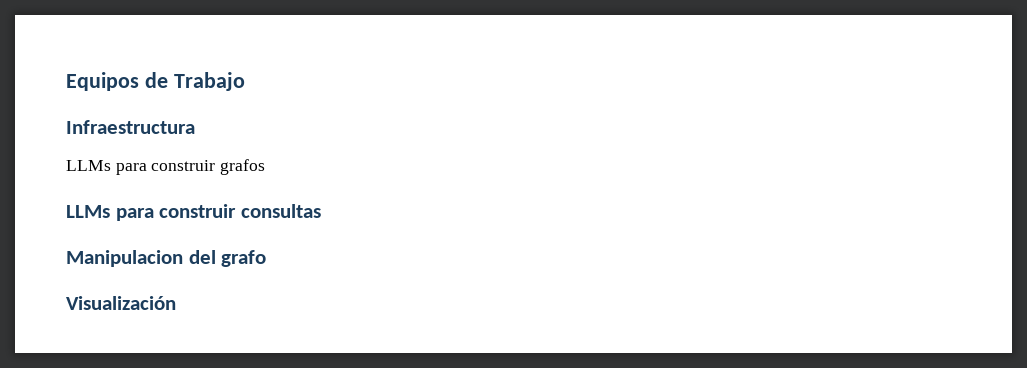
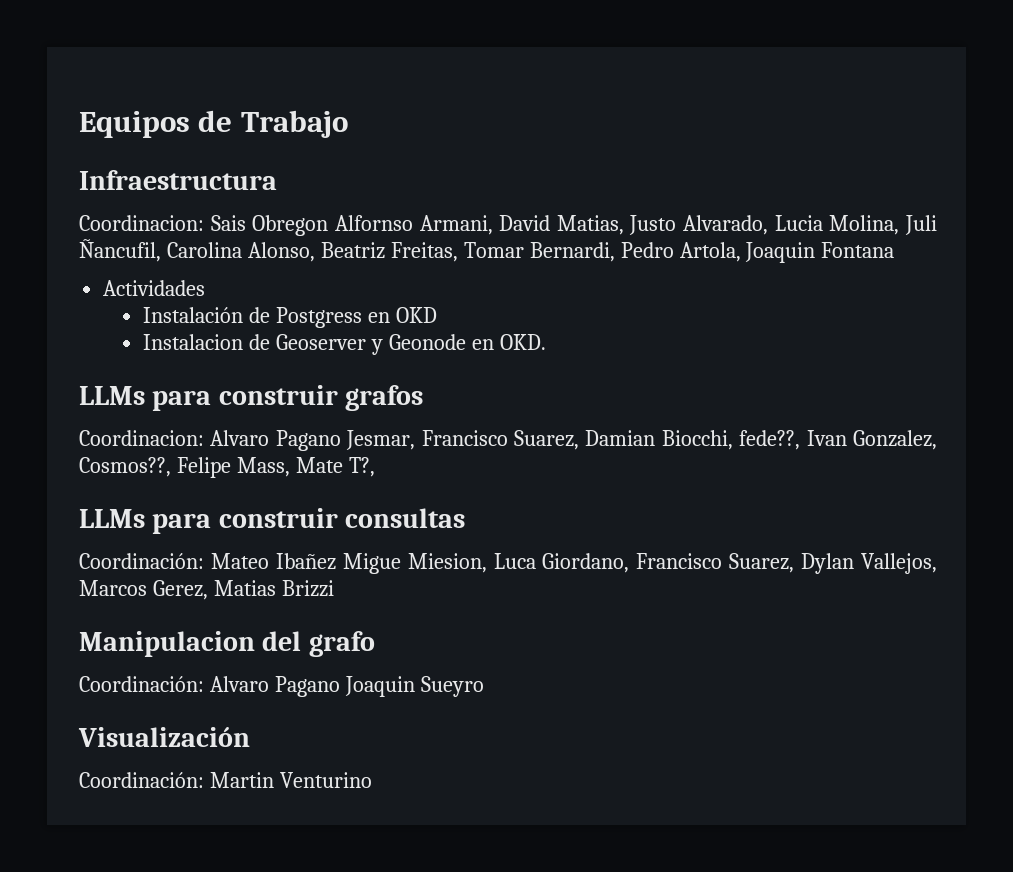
+ Coordinacion: Sais Obregon Alfornso Armani, David Matias, Justo Alvarado, Lucia Molina, Juli Ñancufil, Carolina Alonso, Beatriz Freitas, Tomar Bernardi, Pedro Artola, Joaquin Fontana
+ Actividades
+ Instalación de Postgress en OKD
+ Instalacion de Geoserver y Geonode en OKD.
  LLMs para construir grafos
+ Coordinacion: Alvaro Pagano Jesmar, Francisco Suarez, Damian Biocchi, fede??, Ivan Gonzalez, Cosmos??, Felipe Mass, Mate T?,
  LLMs para construir consultas
+ Coordinación: Mateo Ibañez Migue Miesion, Luca Giordano, Francisco Suarez, Dylan Vallejos, Marcos Gerez, Matias Brizzi
  Manipulacion del grafo
+ Coordinación: Alvaro Pagano Joaquin Sueyro
  Visualización
+ Coordinación: Martin Venturino

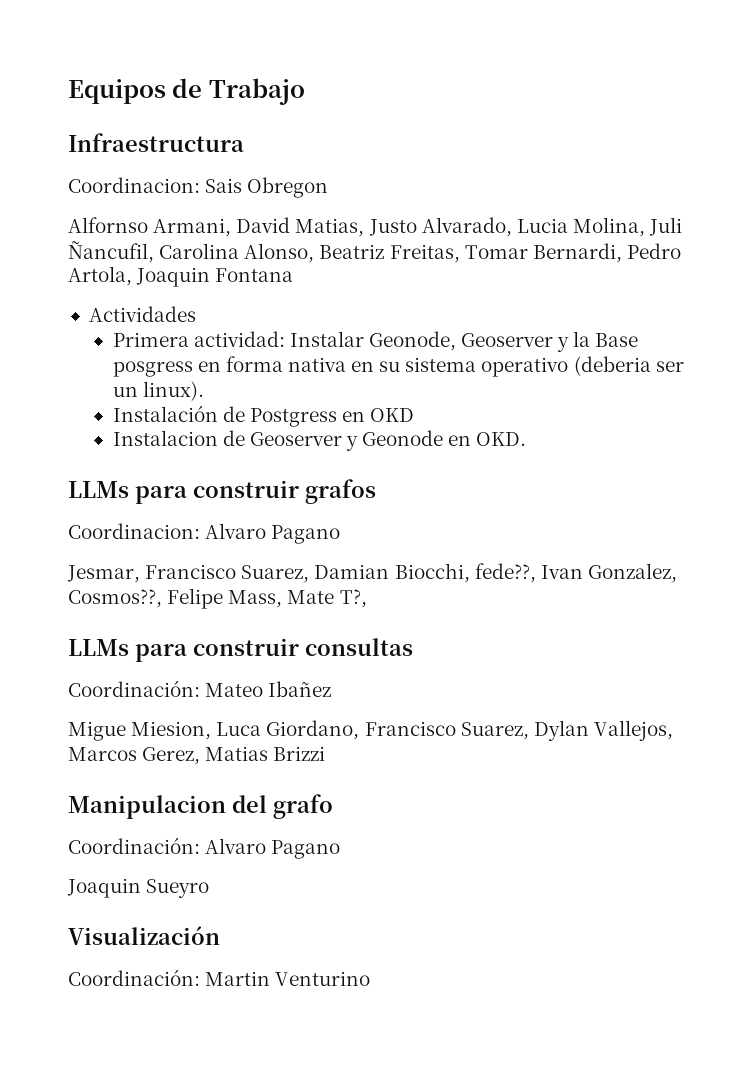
- Coordinacion: Sais Obregon Alfornso Armani, David Matias, Justo Alvarado, Lucia Molina, Juli Ñancufil, Carolina Alonso, Beatriz Freitas, Tomar Bernardi, Pedro Artola, Joaquin Fontana
+ Coordinacion: Sais Obregon
+ Alfornso Armani, David Matias, Justo Alvarado, Lucia Molina, Juli Ñancufil, Carolina Alonso, Beatriz Freitas, Tomar Bernardi, Pedro Artola, Joaquin Fontana
+ Primera actividad: Instalar Geonode, Geoserver y la Base posgress en forma nativa en su sistema operativo (deberia ser un linux).
- Coordinacion: Alvaro Pagano Jesmar, Francisco Suarez, Damian Biocchi, fede??, Ivan Gonzalez, Cosmos??, Felipe Mass, Mate T?,
+ Coordinacion: Alvaro Pagano
+ Jesmar, Francisco Suarez, Damian Biocchi, fede??, Ivan Gonzalez, Cosmos??, Felipe Mass, Mate T?,
- Coordinación: Mateo Ibañez Migue Miesion, Luca Giordano, Francisco Suarez, Dylan Vallejos, Marcos Gerez, Matias Brizzi
+ Coordinación: Mateo Ibañez
+ Migue Miesion, Luca Giordano, Francisco Suarez, Dylan Vallejos, Marcos Gerez, Matias Brizzi
- Coordinación: Alvaro Pagano Joaquin Sueyro
+ Coordinación: Alvaro Pagano
+ Joaquin Sueyro

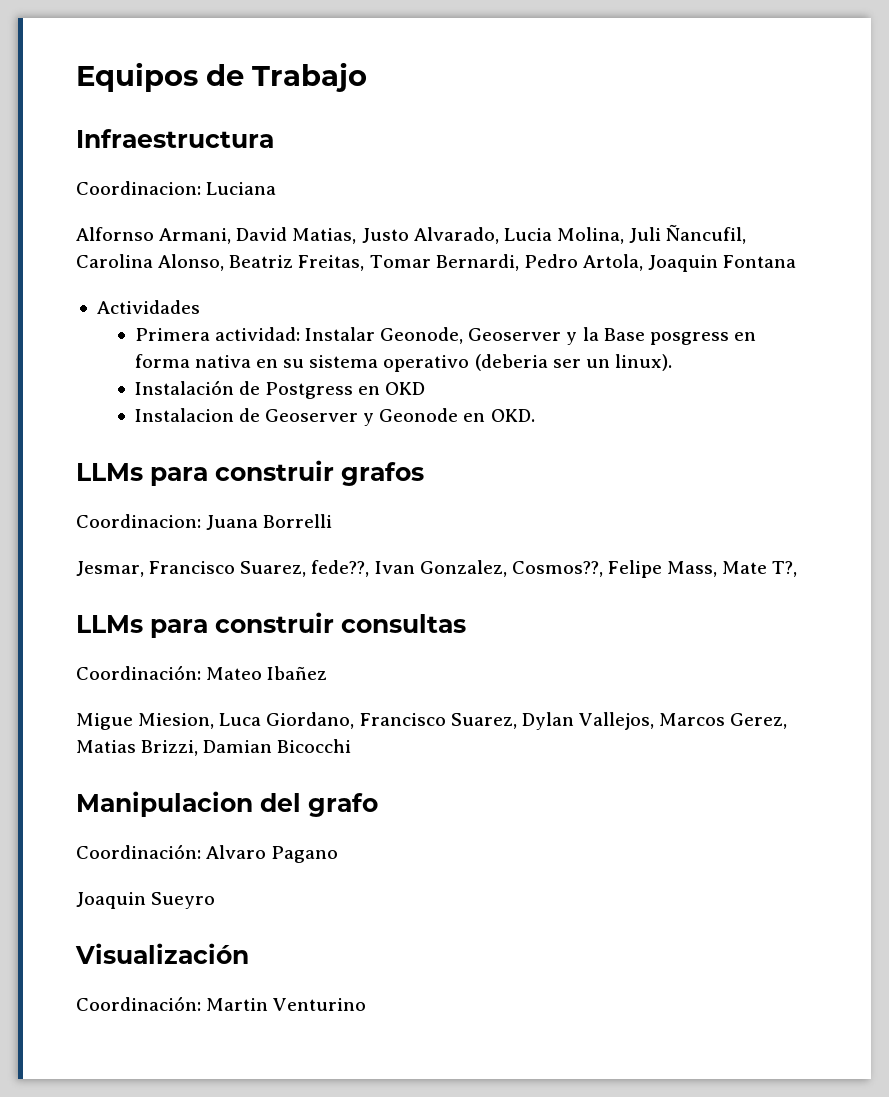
- Coordinacion: Sais Obregon
+ Coordinacion: Luciana
- Coordinacion: Alvaro Pagano
+ Coordinacion: Juana Borrelli
- Jesmar, Francisco Suarez, Damian Biocchi, fede??, Ivan Gonzalez, Cosmos??, Felipe Mass, Mate T?,
+ Jesmar, Francisco Suarez, fede??, Ivan Gonzalez, Cosmos??, Felipe Mass, Mate T?,
- Migue Miesion, Luca Giordano, Francisco Suarez, Dylan Vallejos, Marcos Gerez, Matias Brizzi
+ Migue Miesion, Luca Giordano, Francisco Suarez, Dylan Vallejos, Marcos Gerez, Matias Brizzi, Damian Bicocchi

